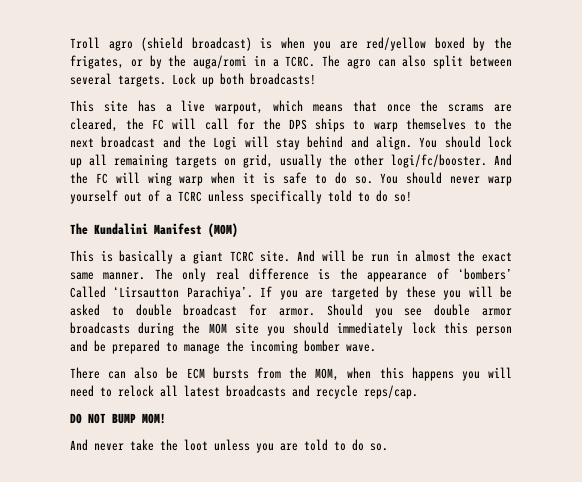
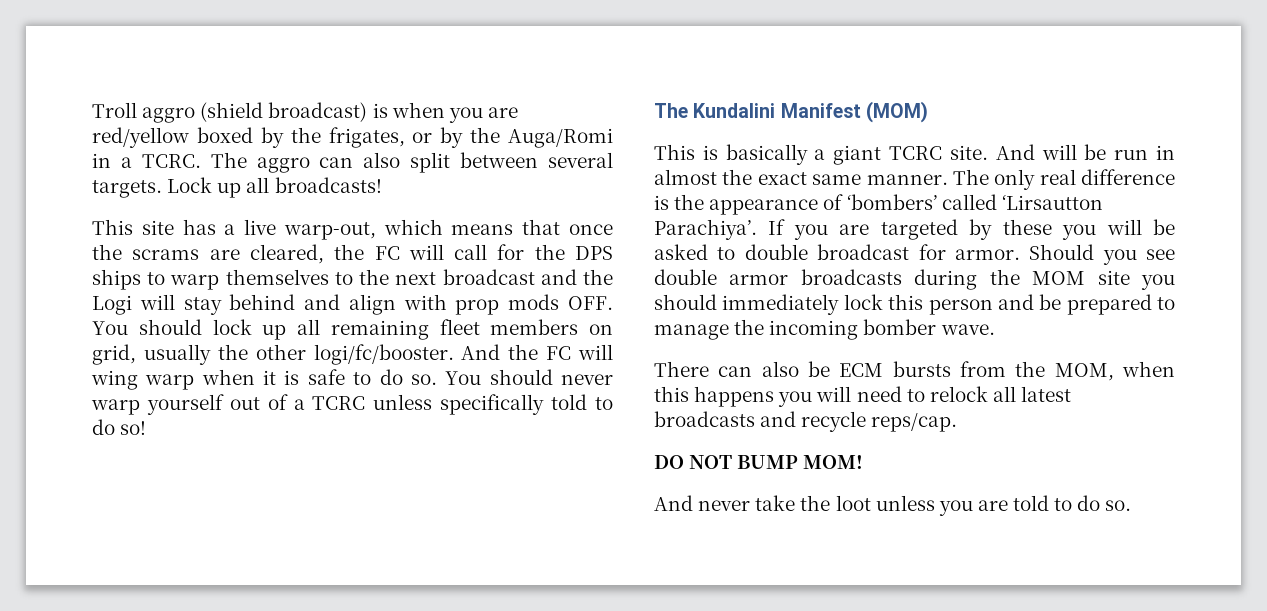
- Troll agro (shield broadcast) is when you are red/yellow boxed by the frigates, or by the auga/romi in a TCRC.
+ Troll aggro (shield broadcast) is when you are red/yellow boxed by the frigates, or by the Auga/Romi in a TCRC.
- The agro can also split between several targets.
+ The aggro can also split between several targets.
- Lock up both broadcasts!
+ Lock up all broadcasts!
- This site has a live warpout, which means that once the scrams are cleared, the FC will call for the DPS ships to warp themselves to the next broadcast and the Logi will stay behind and align. You should lock up all remaining targets on grid, usually the other logi/fc/booster.
+ This site has a live warp-out, which means that once the scrams are cleared, the FC will call for the DPS ships to warp themselves to the next broadcast and the Logi will stay behind and align with prop mods OFF. You should lock up all remaining fleet members on grid, usually the other logi/fc/booster.
- The only real difference is the appearance of ‘bombers’ Called ‘Lirsautton Parachiya’.
+ The only real difference is the appearance of ‘bombers’ called ‘Lirsautton Parachiya’.

